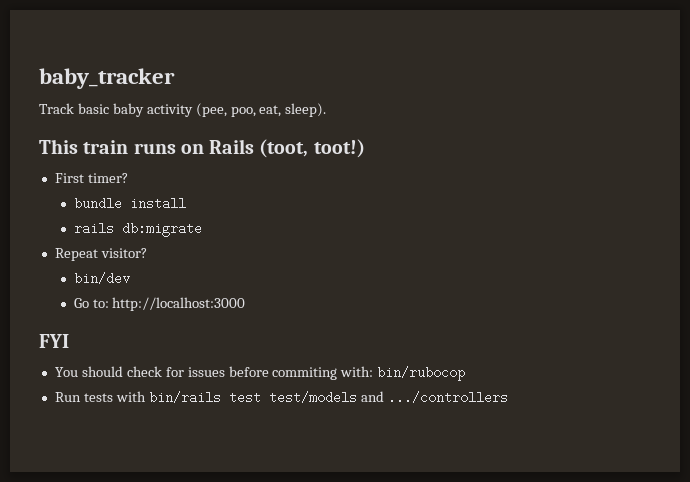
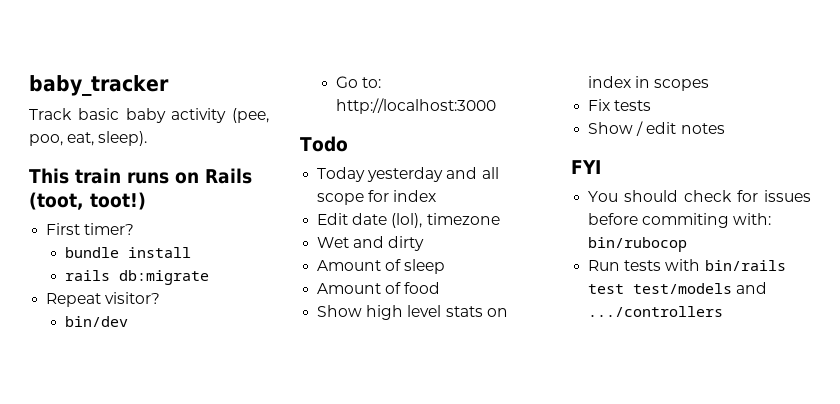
+ Todo
+ Today yesterday and all scope for index
+ Edit date (lol), timezone
+ Wet and dirty
+ Amount of sleep
+ Amount of food
+ Show high level stats on index in scopes
+ Fix tests
+ Show / edit notes

